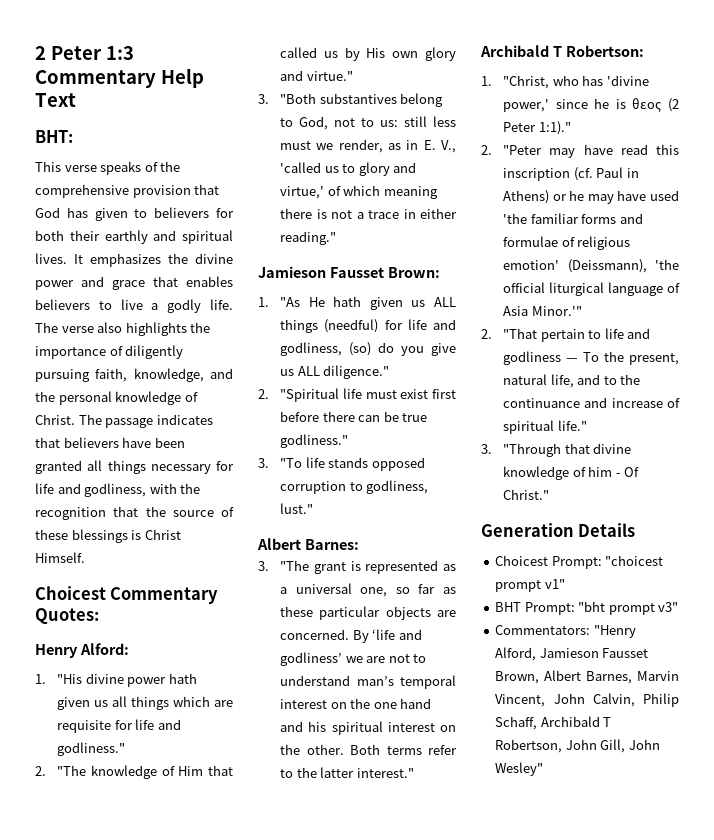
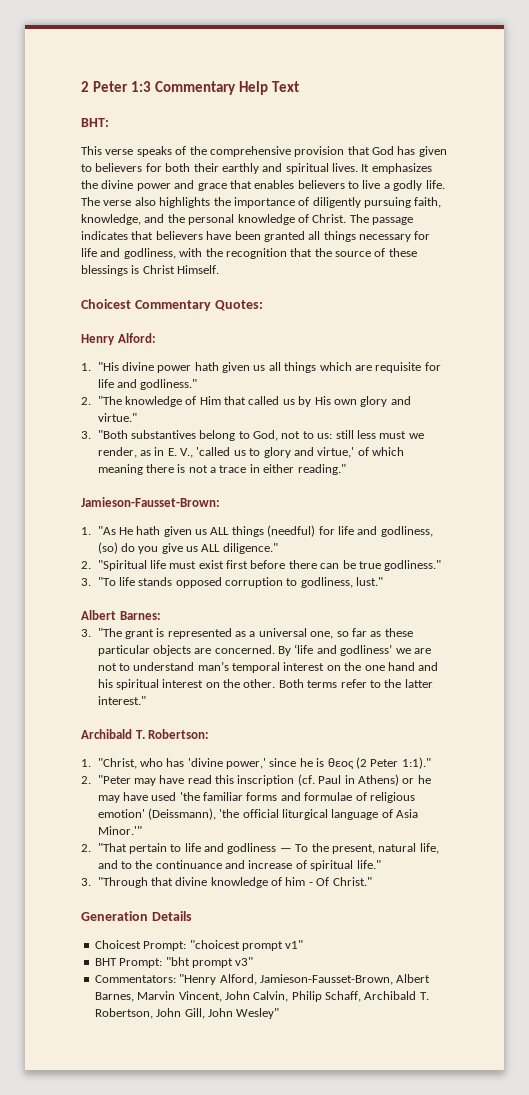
- Jamieson Fausset Brown:
+ Jamieson-Fausset-Brown:
- Archibald T Robertson:
+ Archibald T. Robertson:
- Commentators: "Henry Alford, Jamieson Fausset Brown, Albert Barnes, Marvin Vincent, John Calvin, Philip Schaff, Archibald T Robertson, John Gill, John Wesley"
+ Commentators: "Henry Alford, Jamieson-Fausset-Brown, Albert Barnes, Marvin Vincent, John Calvin, Philip Schaff, Archibald T. Robertson, John Gill, John Wesley"

